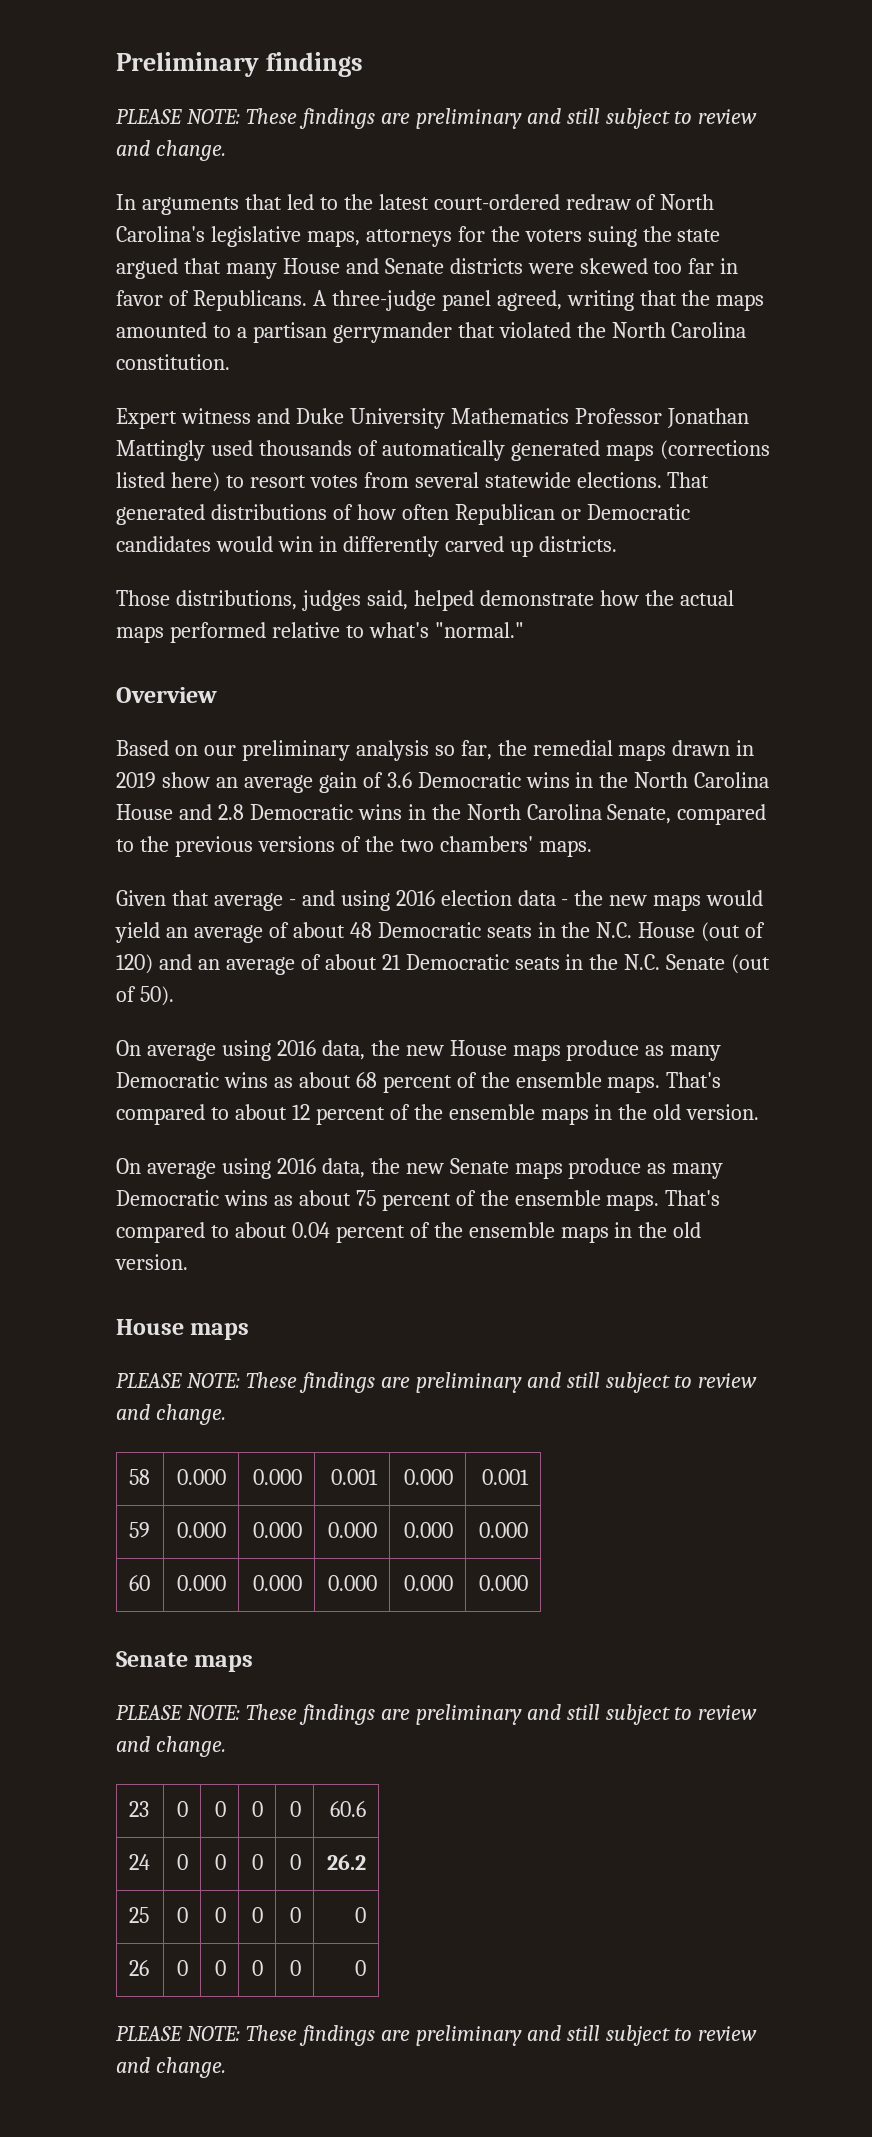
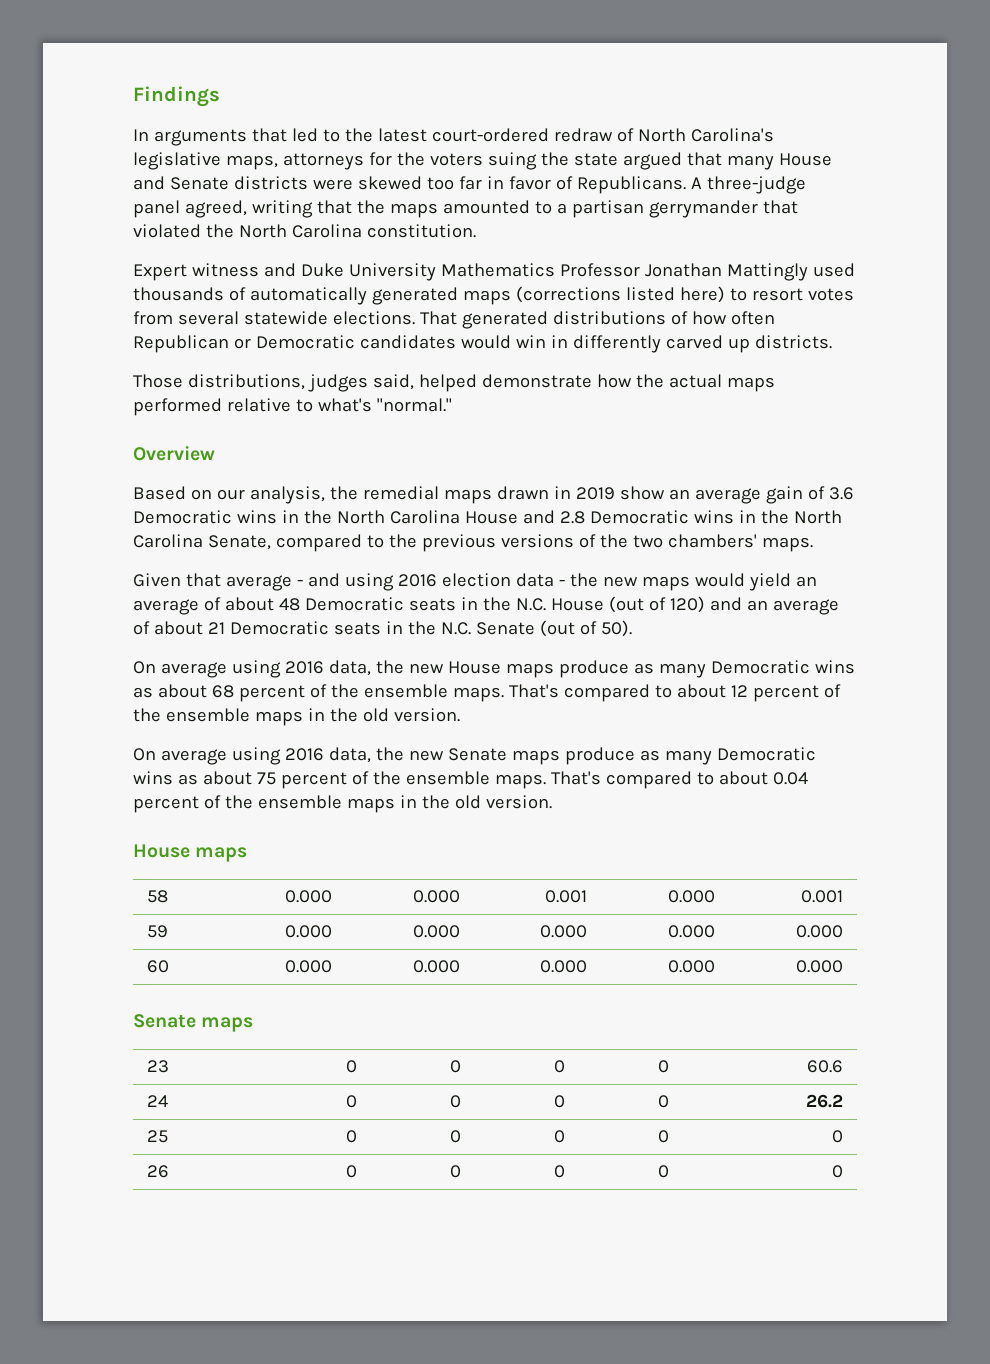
- Preliminary findings
- PLEASE NOTE: These findings are preliminary and still subject to review and change.
+ Findings
- Based on our preliminary analysis so far, the remedial maps drawn in 2019 show an average gain of 3.6 Democratic wins in the North Carolina House and 2.8 Democratic wins in the North Carolina Senate, compared to the previous versions of the two chambers' maps.
+ Based on our analysis, the remedial maps drawn in 2019 show an average gain of 3.6 Democratic wins in the North Carolina House and 2.8 Democratic wins in the North Carolina Senate, compared to the previous versions of the two chambers' maps.
  That's compared to about 0.04 percent of the ensemble maps in the old version.
  House maps
- PLEASE NOTE: These findings are preliminary and still subject to review and change.
  60 | 0.000 | 0.000 | 0.000 | 0.000 | 0.000
  Senate maps
- PLEASE NOTE: These findings are preliminary and still subject to review and change.
  26 | 0 | 0 | 0 | 0 | 0
- PLEASE NOTE: These findings are preliminary and still subject to review and change.

